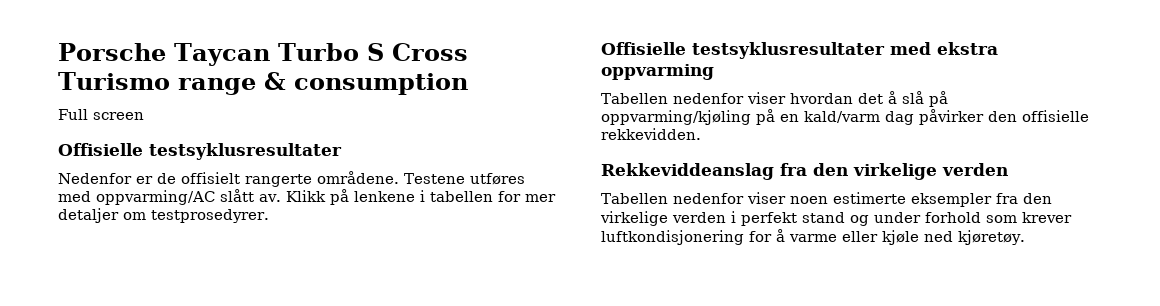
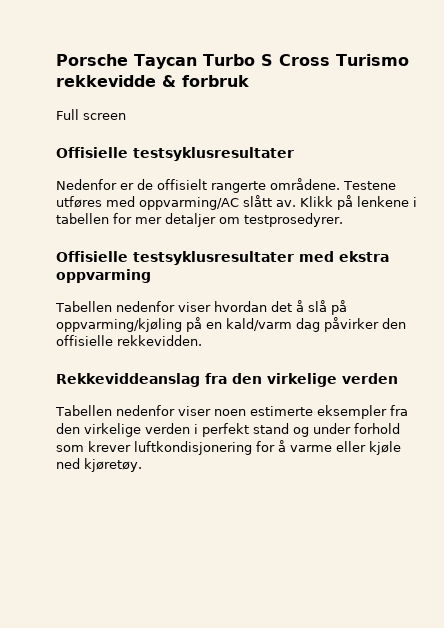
- Porsche Taycan Turbo S Cross Turismo range & consumption
+ Porsche Taycan Turbo S Cross Turismo rekkevidde & forbruk

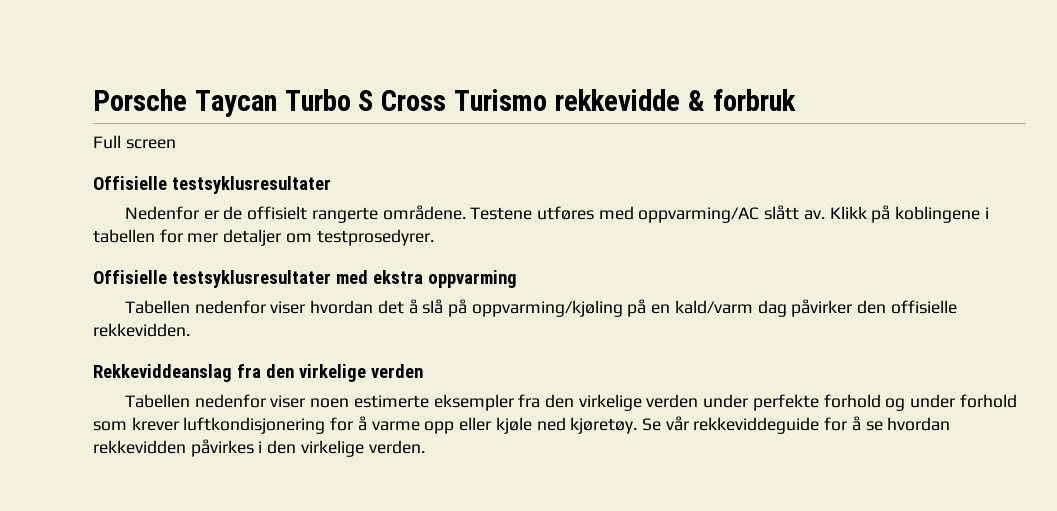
- Klikk på lenkene i tabellen for mer detaljer om testprosedyrer.
+ Klikk på koblingene i tabellen for mer detaljer om testprosedyrer.
- Tabellen nedenfor viser noen estimerte eksempler fra den virkelige verden i perfekt stand og under forhold som krever luftkondisjonering for å varme eller kjøle ned kjøretøy.
+ Tabellen nedenfor viser noen estimerte eksempler fra den virkelige verden under perfekte forhold og under forhold som krever luftkondisjonering for å varme opp eller kjøle ned kjøretøy.
+ Se vår rekkeviddeguide for å se hvordan rekkevidden påvirkes i den virkelige verden.

